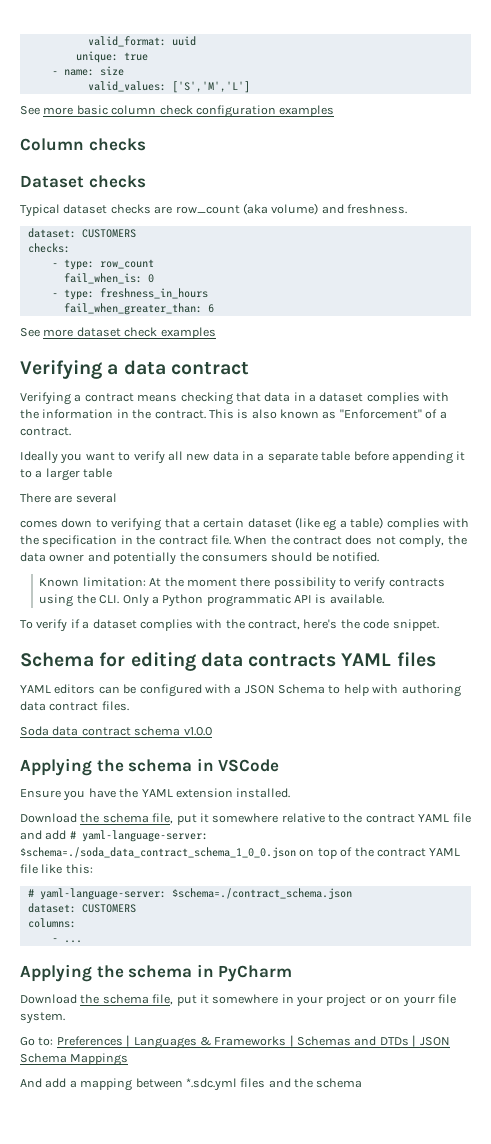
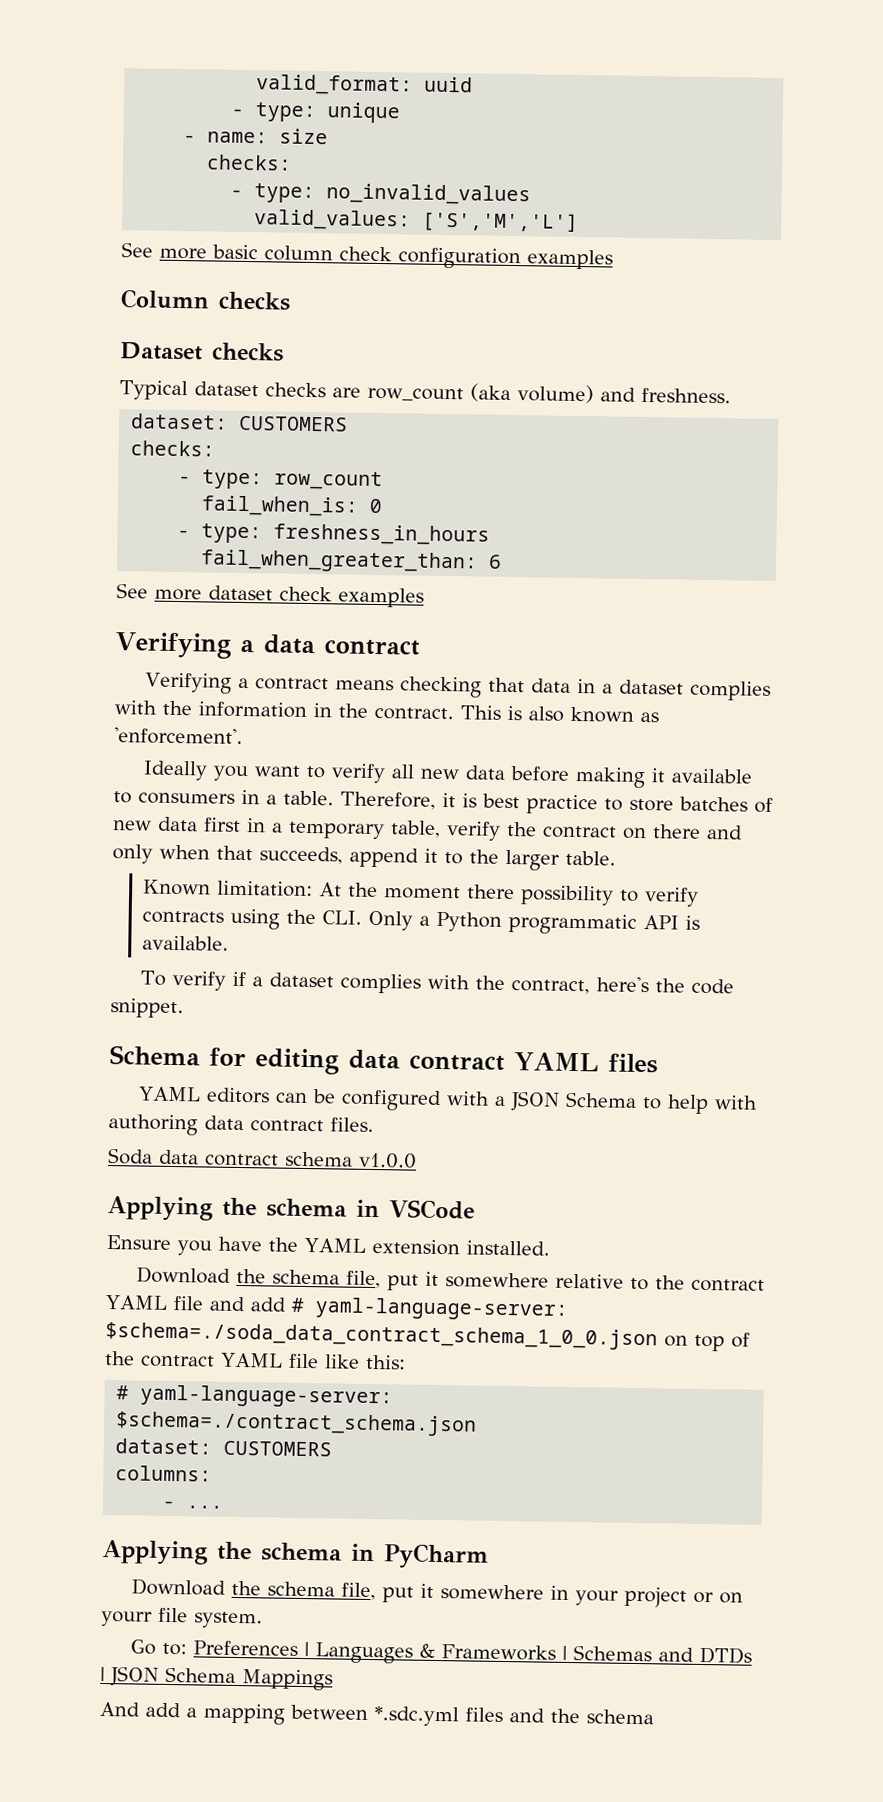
- unique: true
+ - type: unique
  - name: size
+ checks:
+ - type: no_invalid_values
- This is also known as "Enforcement" of a contract.
+ This is also known as 'enforcement'.
- Ideally you want to verify all new data in a separate table before appending it to a larger table
- There are several
- comes down to verifying that a certain dataset (like eg a table) complies with the specification in the contract file. When the contract does not comply, the data owner and potentially the consumers should be notified.
+ Ideally you want to verify all new data before making it available to consumers in a table. Therefore, it is best practice to store batches of new data first in a temporary table, verify the contract on there and only when that succeeds, append it to the larger table.
- Schema for editing data contracts YAML files
+ Schema for editing data contract YAML files

